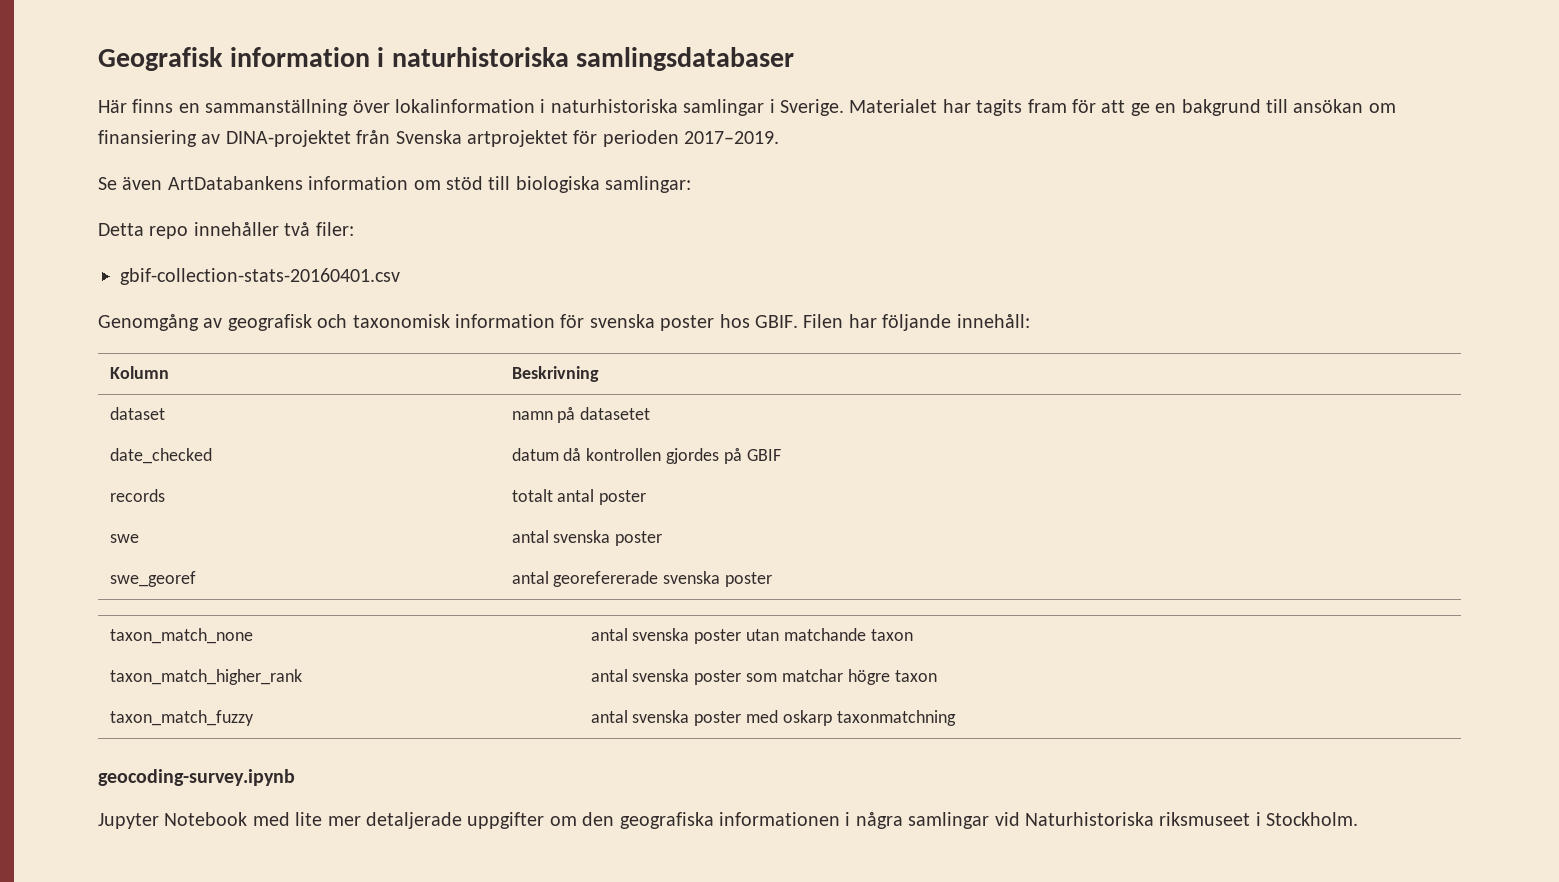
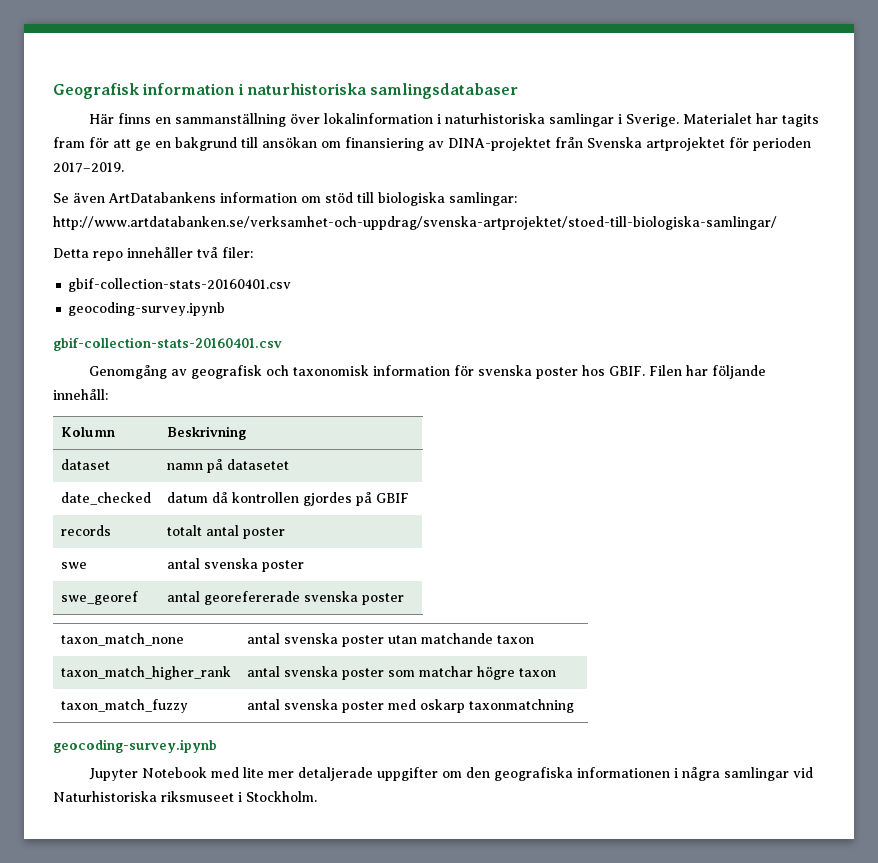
- Se även ArtDatabankens information om stöd till biologiska samlingar:
+ Se även ArtDatabankens information om stöd till biologiska samlingar: http://www.artdatabanken.se/verksamhet-och-uppdrag/svenska-artprojektet/stoed-till-biologiska-samlingar/
  Detta repo innehåller två filer:
+ gbif-collection-stats-20160401.csv
+ geocoding-survey.ipynb

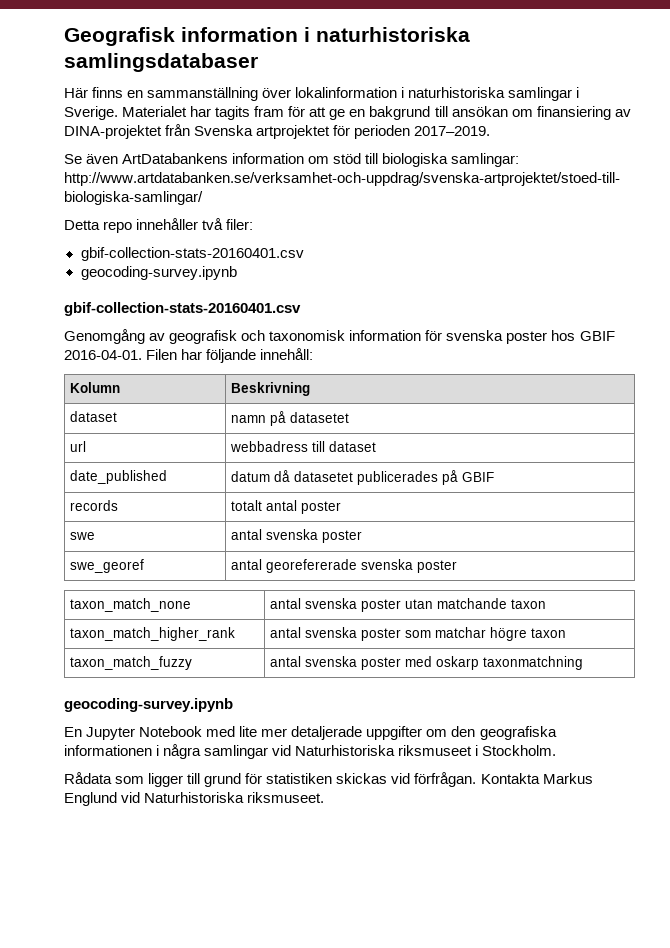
- Genomgång av geografisk och taxonomisk information för svenska poster hos GBIF.
+ Genomgång av geografisk och taxonomisk information för svenska poster hos GBIF 2016-04-01.
- date_checked | datum då kontrollen gjordes på GBIF
+ url | webbadress till dataset
+ date_published | datum då datasetet publicerades på GBIF
- Jupyter Notebook med lite mer detaljerade uppgifter om den geografiska informationen i några samlingar vid Naturhistoriska riksmuseet i Stockholm.
+ En Jupyter Notebook med lite mer detaljerade uppgifter om den geografiska informationen i några samlingar vid Naturhistoriska riksmuseet i Stockholm.
+ Rådata som ligger till grund för statistiken skickas vid förfrågan. Kontakta Markus Englund vid Naturhistoriska riksmuseet.

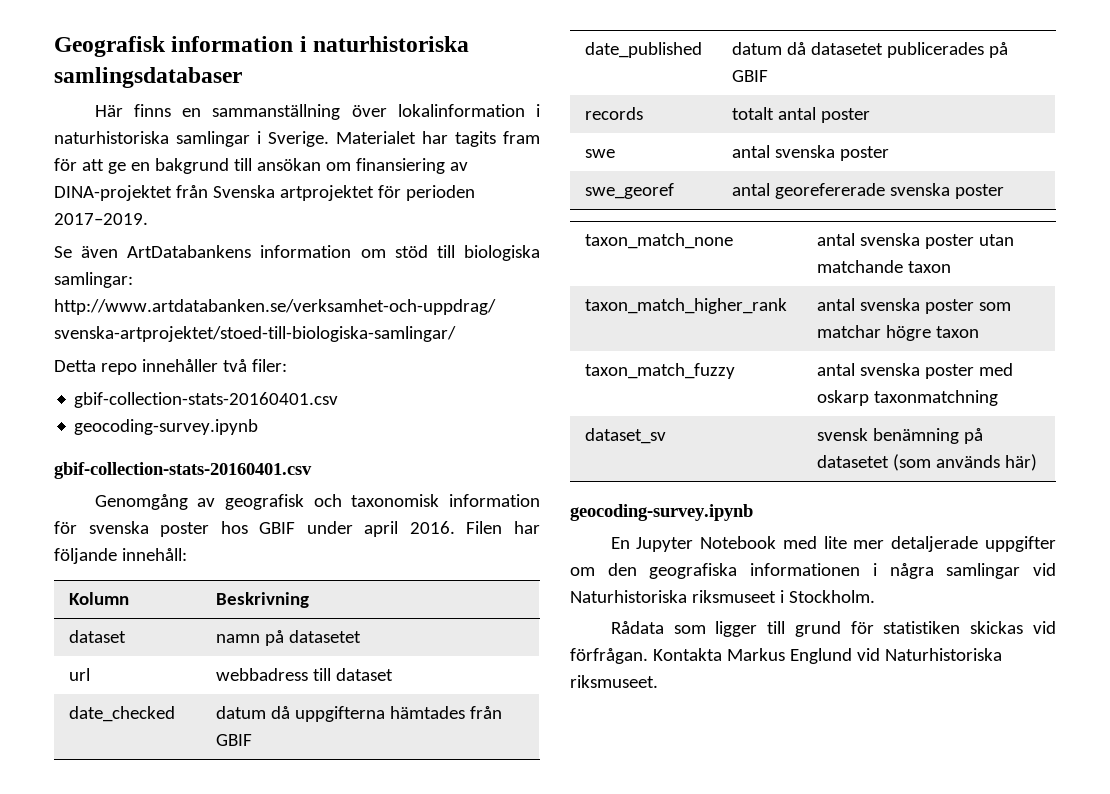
- Genomgång av geografisk och taxonomisk information för svenska poster hos GBIF 2016-04-01.
+ Genomgång av geografisk och taxonomisk information för svenska poster hos GBIF under april 2016.
+ date_checked | datum då uppgifterna hämtades från GBIF
+ dataset_sv | svensk benämning på datasetet (som används här)

